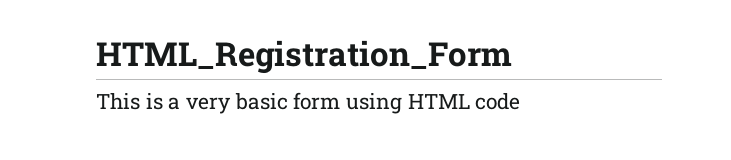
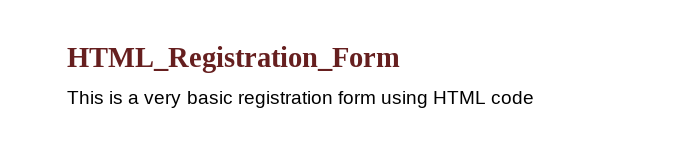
- This is a very basic form using HTML code
+ This is a very basic registration form using HTML code

